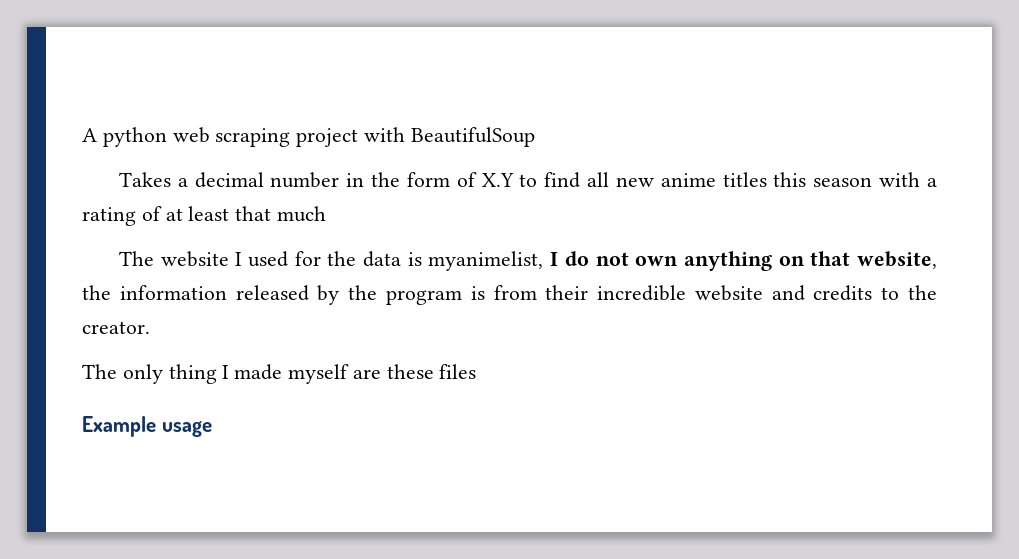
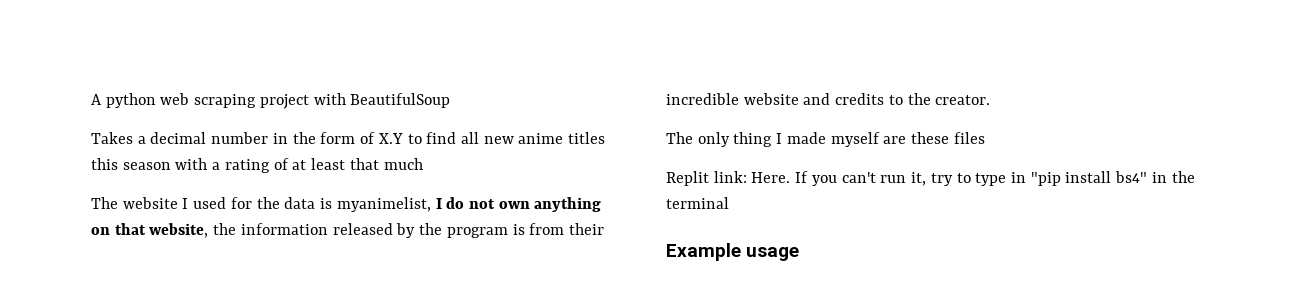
+ Replit link: Here. If you can't run it, try to type in "pip install bs4" in the terminal

